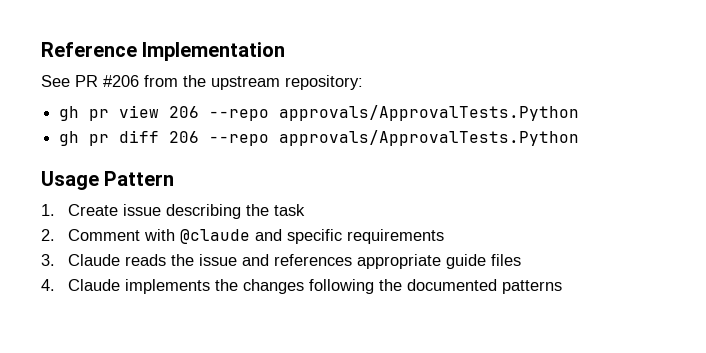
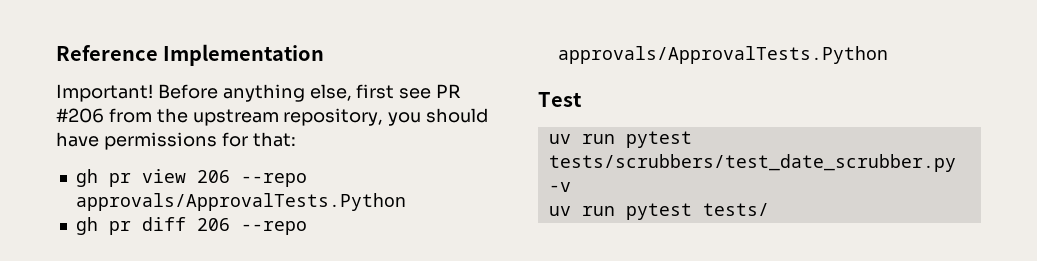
- See PR #206 from the upstream repository:
+ Important! Before anything else, first see PR #206 from the upstream repository, you should have permissions for that:
- Usage Pattern
- 1. Create issue describing the task
- 2. Comment with @claude and specific requirements
- 3. Claude reads the issue and references appropriate guide files
- 4. Claude implements the changes following the documented patterns
+ Test
+ uv run pytest tests/scrubbers/test_date_scrubber.py -v
+ uv run pytest tests/

